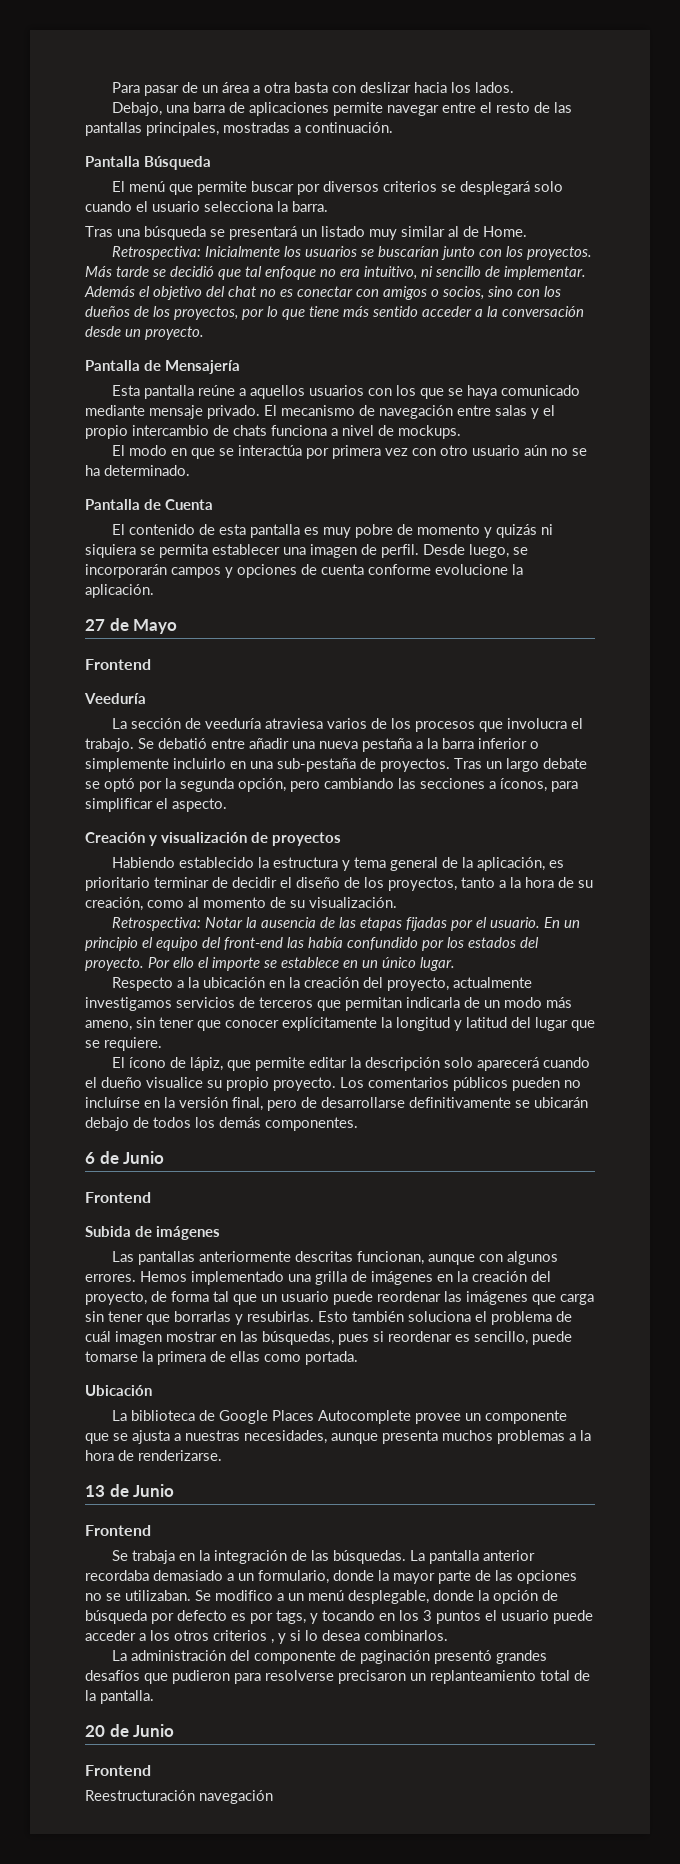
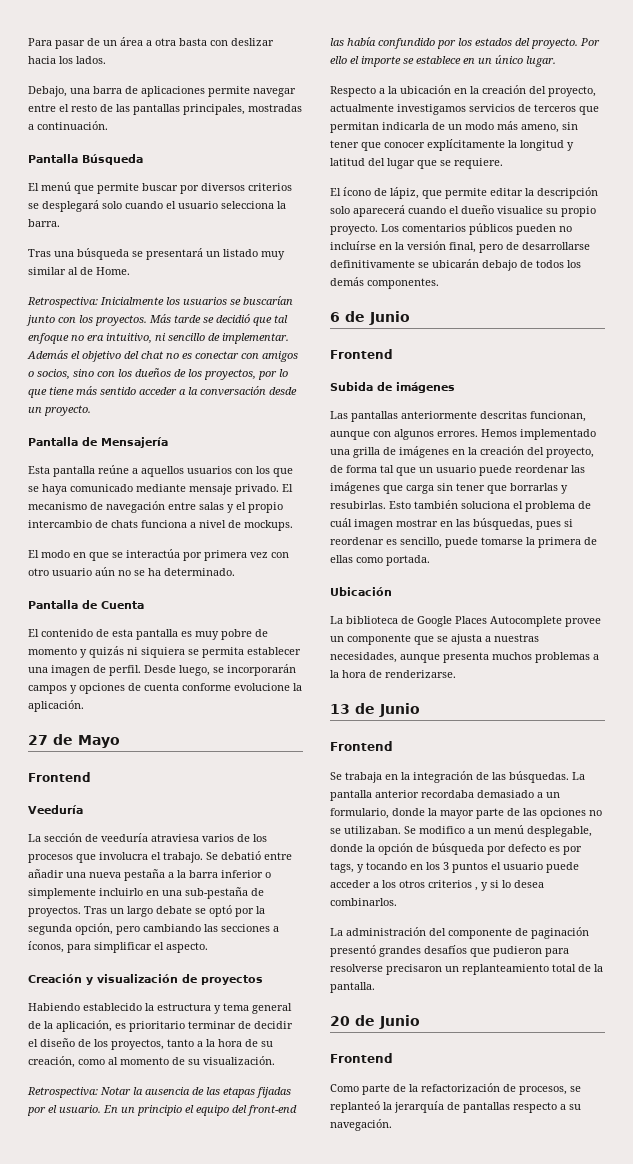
- Reestructuración navegación
+ Como parte de la refactorización de procesos, se replanteó la jerarquía de pantallas respecto a su navegación.

